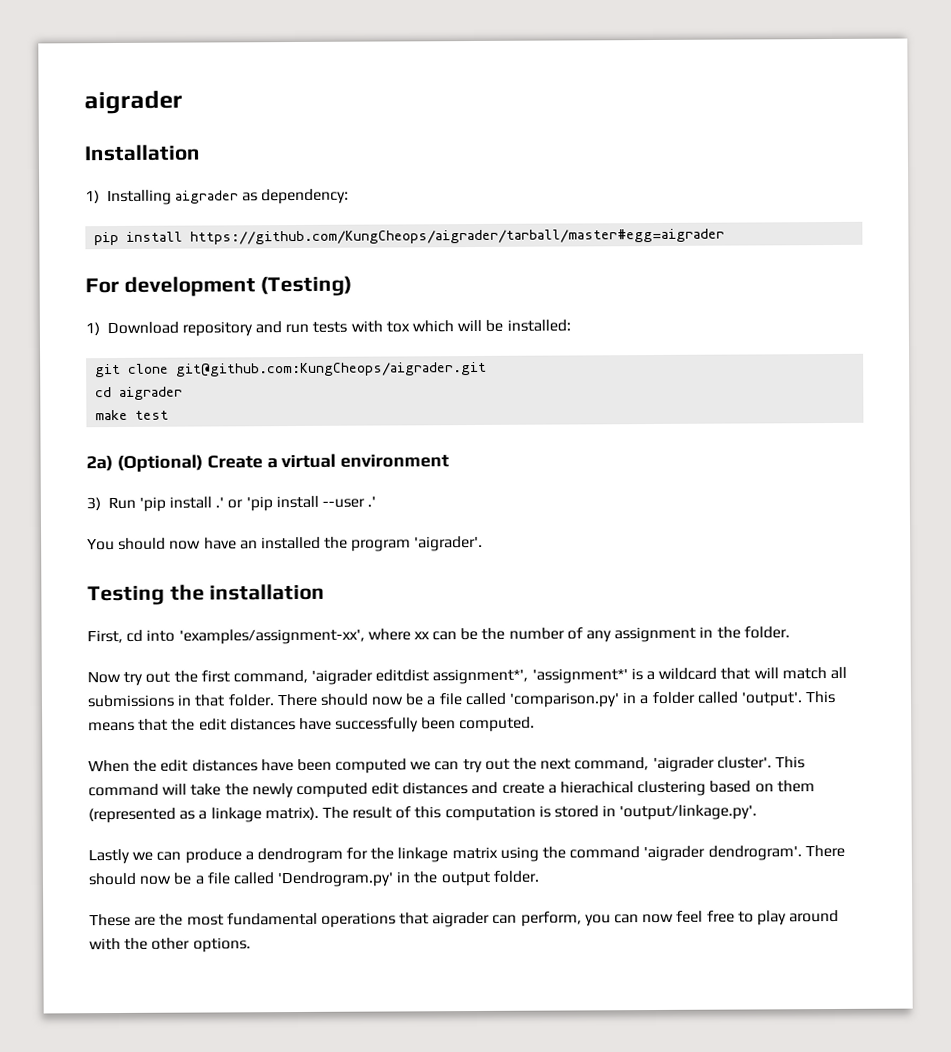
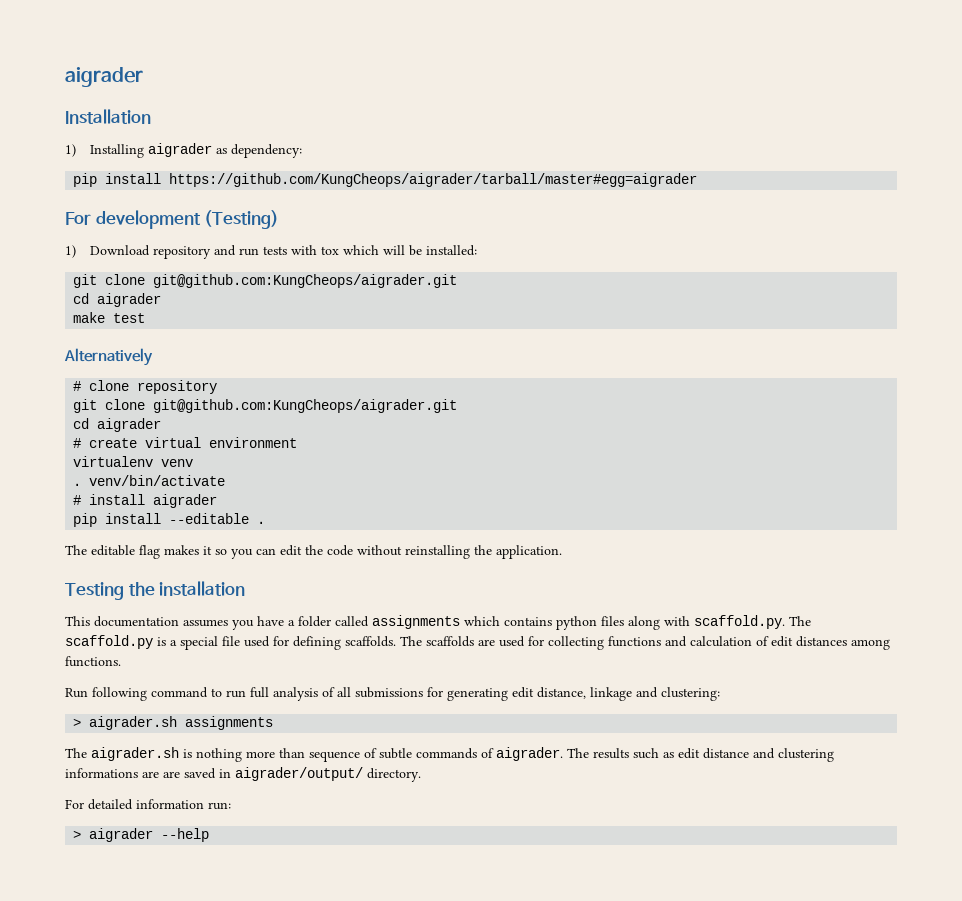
- 2a) (Optional) Create a virtual environment
- 3) Run 'pip install .' or 'pip install --user .'
- You should now have an installed the program 'aigrader'.
+ Alternatively
+ # clone repository
+ git clone git@github.com:KungCheops/aigrader.git
+ cd aigrader
+ # create virtual environment
+ virtualenv venv
+ . venv/bin/activate
+ # install aigrader
+ pip install --editable .
+ The editable flag makes it so you can edit the code without reinstalling the application.
  Testing the installation
- First, cd into 'examples/assignment-xx', where xx can be the number of any assignment in the folder.
- Now try out the first command, 'aigrader editdist assignment*', 'assignment*' is a wildcard that will match all submissions in that folder. There should now be a file called 'comparison.py' in a folder called 'output'. This means that the edit distances have successfully been computed.
- When the edit distances have been computed we can try out the next command, 'aigrader cluster'. This command will take the newly computed edit distances and create a hierachical clustering based on them (represented as a linkage matrix). The result of this computation is stored in 'output/linkage.py'.
- Lastly we can produce a dendrogram for the linkage matrix using the command 'aigrader dendrogram'. There should now be a file called 'Dendrogram.py' in the output folder.
- These are the most fundamental operations that aigrader can perform, you can now feel free to play around with the other options.
+ This documentation assumes you have a folder called assignments which contains python files along with scaffold.py. The scaffold.py is a special file used for defining scaffolds. The scaffolds are used for collecting functions and calculation of edit distances among functions.
+ Run following command to run full analysis of all submissions for generating edit distance, linkage and clustering:
+ > aigrader.sh assignments
+ The aigrader.sh is nothing more than sequence of subtle commands of aigrader. The results such as edit distance and clustering informations are are saved in aigrader/output/ directory.
+ For detailed information run:
+ > aigrader --help

